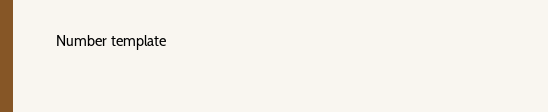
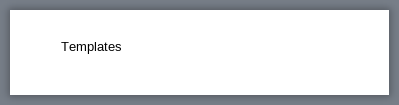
- Number template
+ Templates

